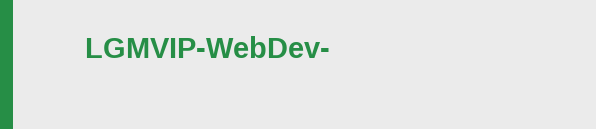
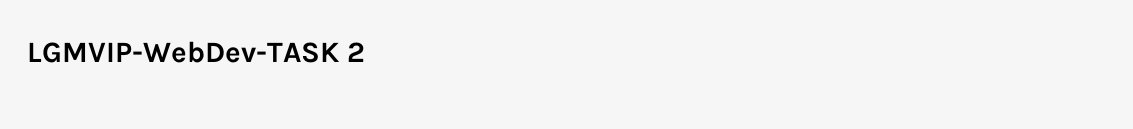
- LGMVIP-WebDev-
+ LGMVIP-WebDev-TASK 2

